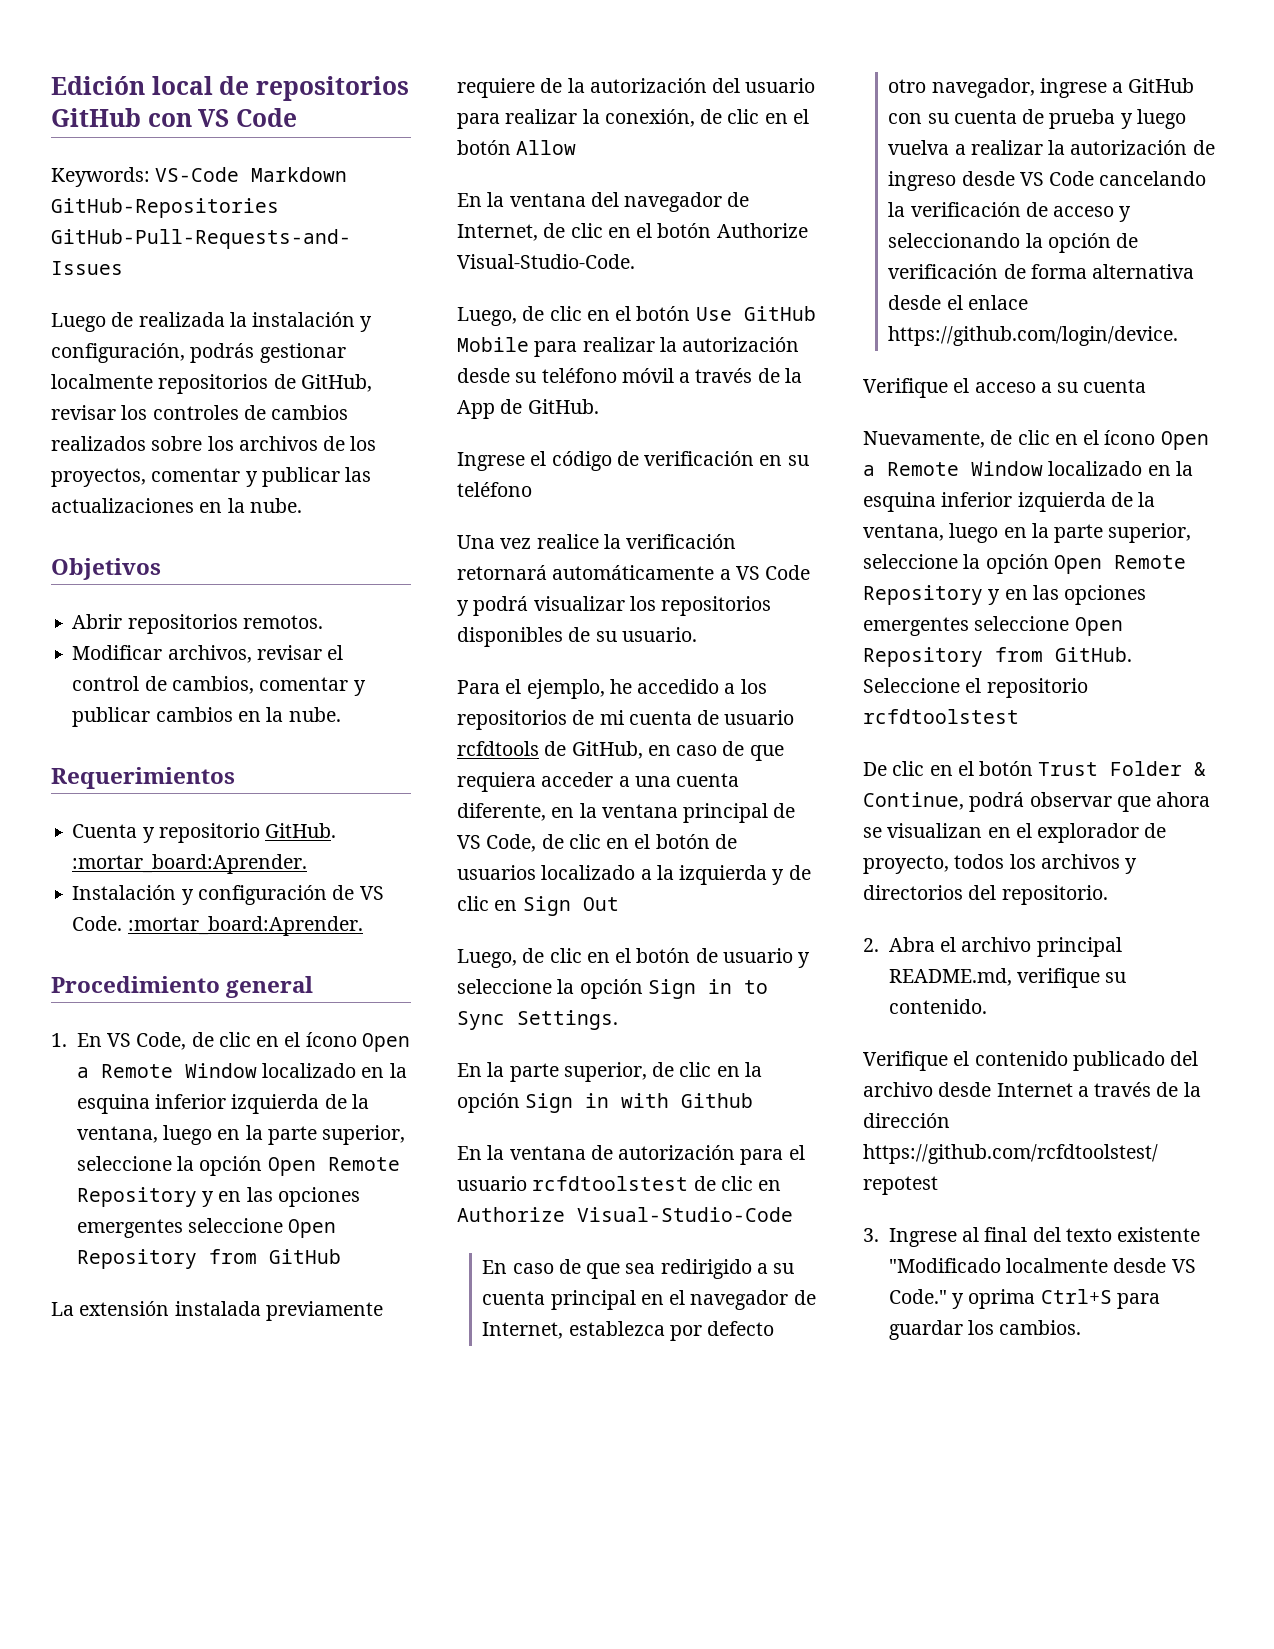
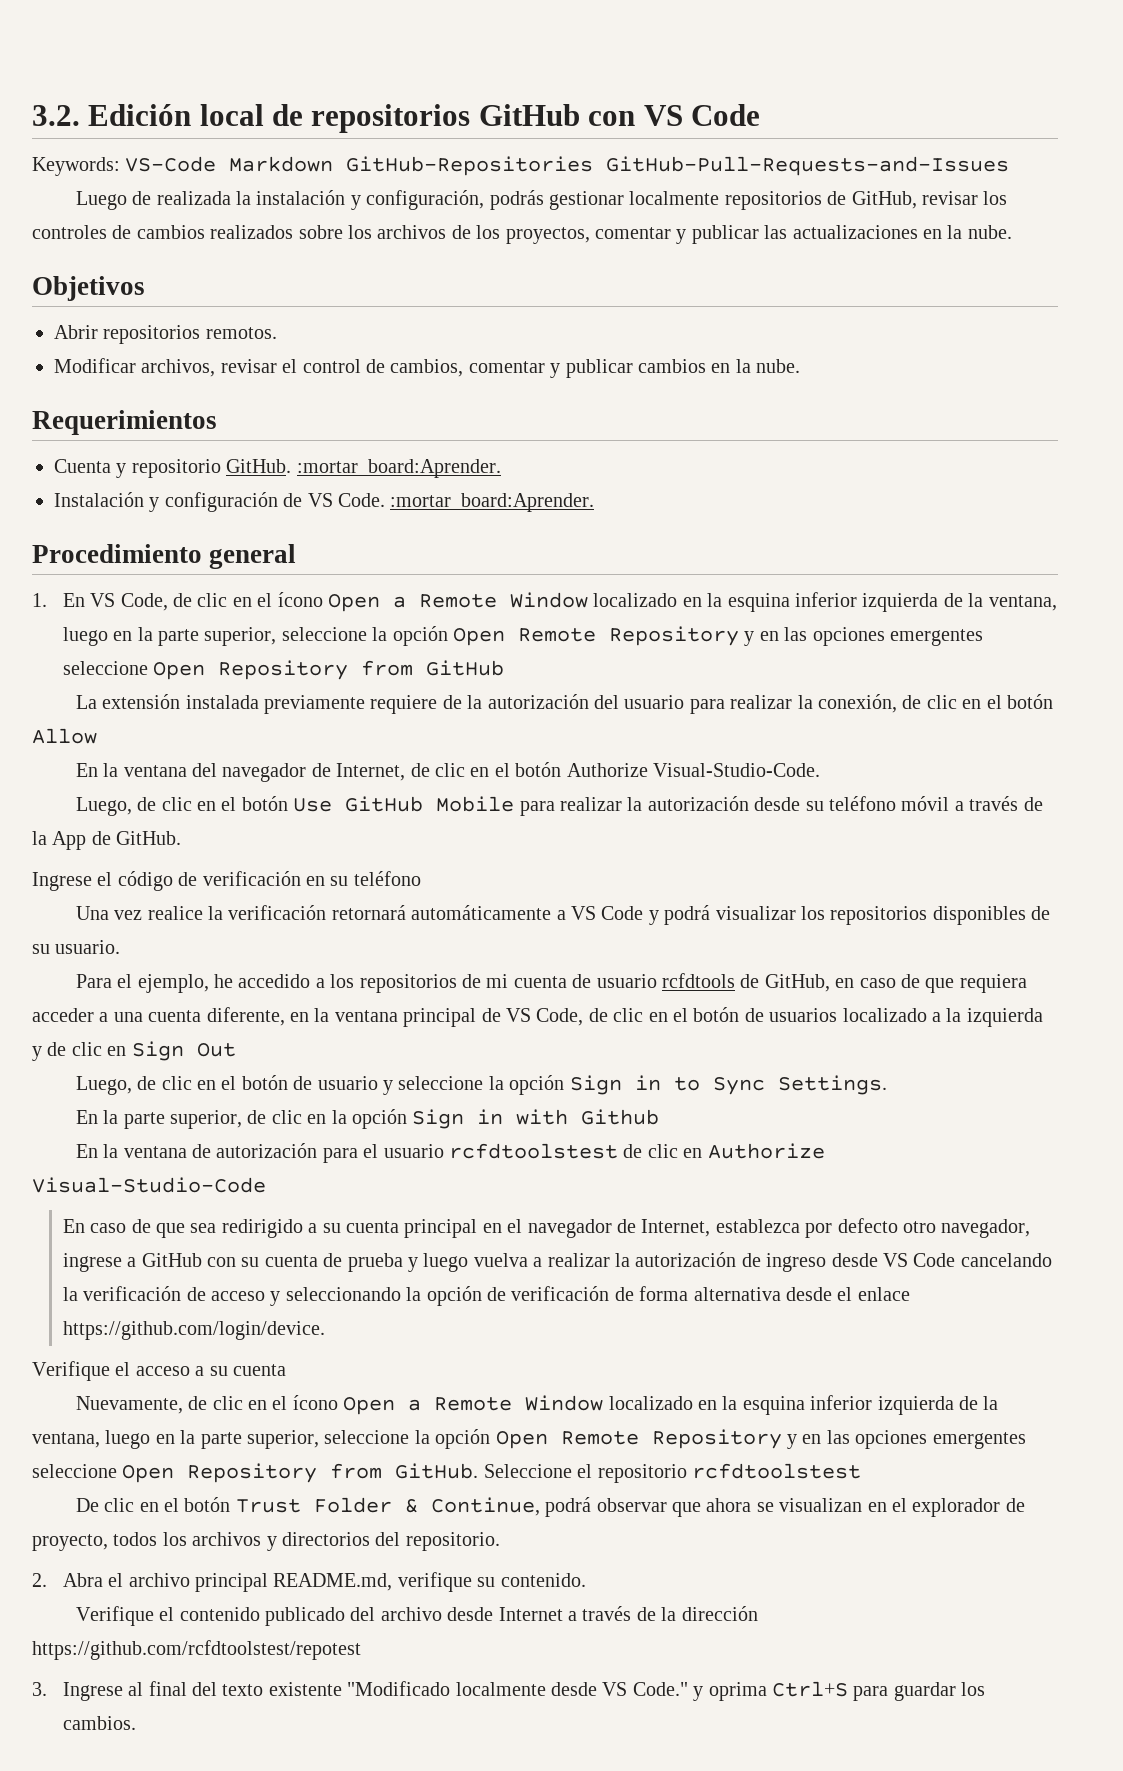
- Edición local de repositorios GitHub con VS Code
+ 3.2. Edición local de repositorios GitHub con VS Code

